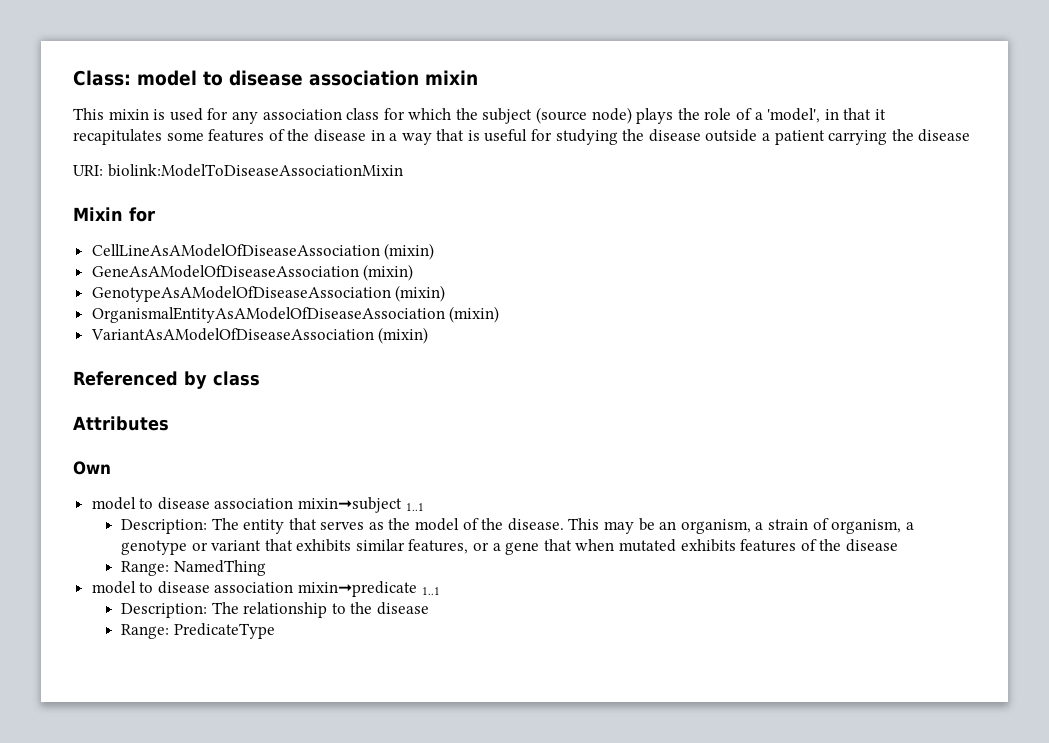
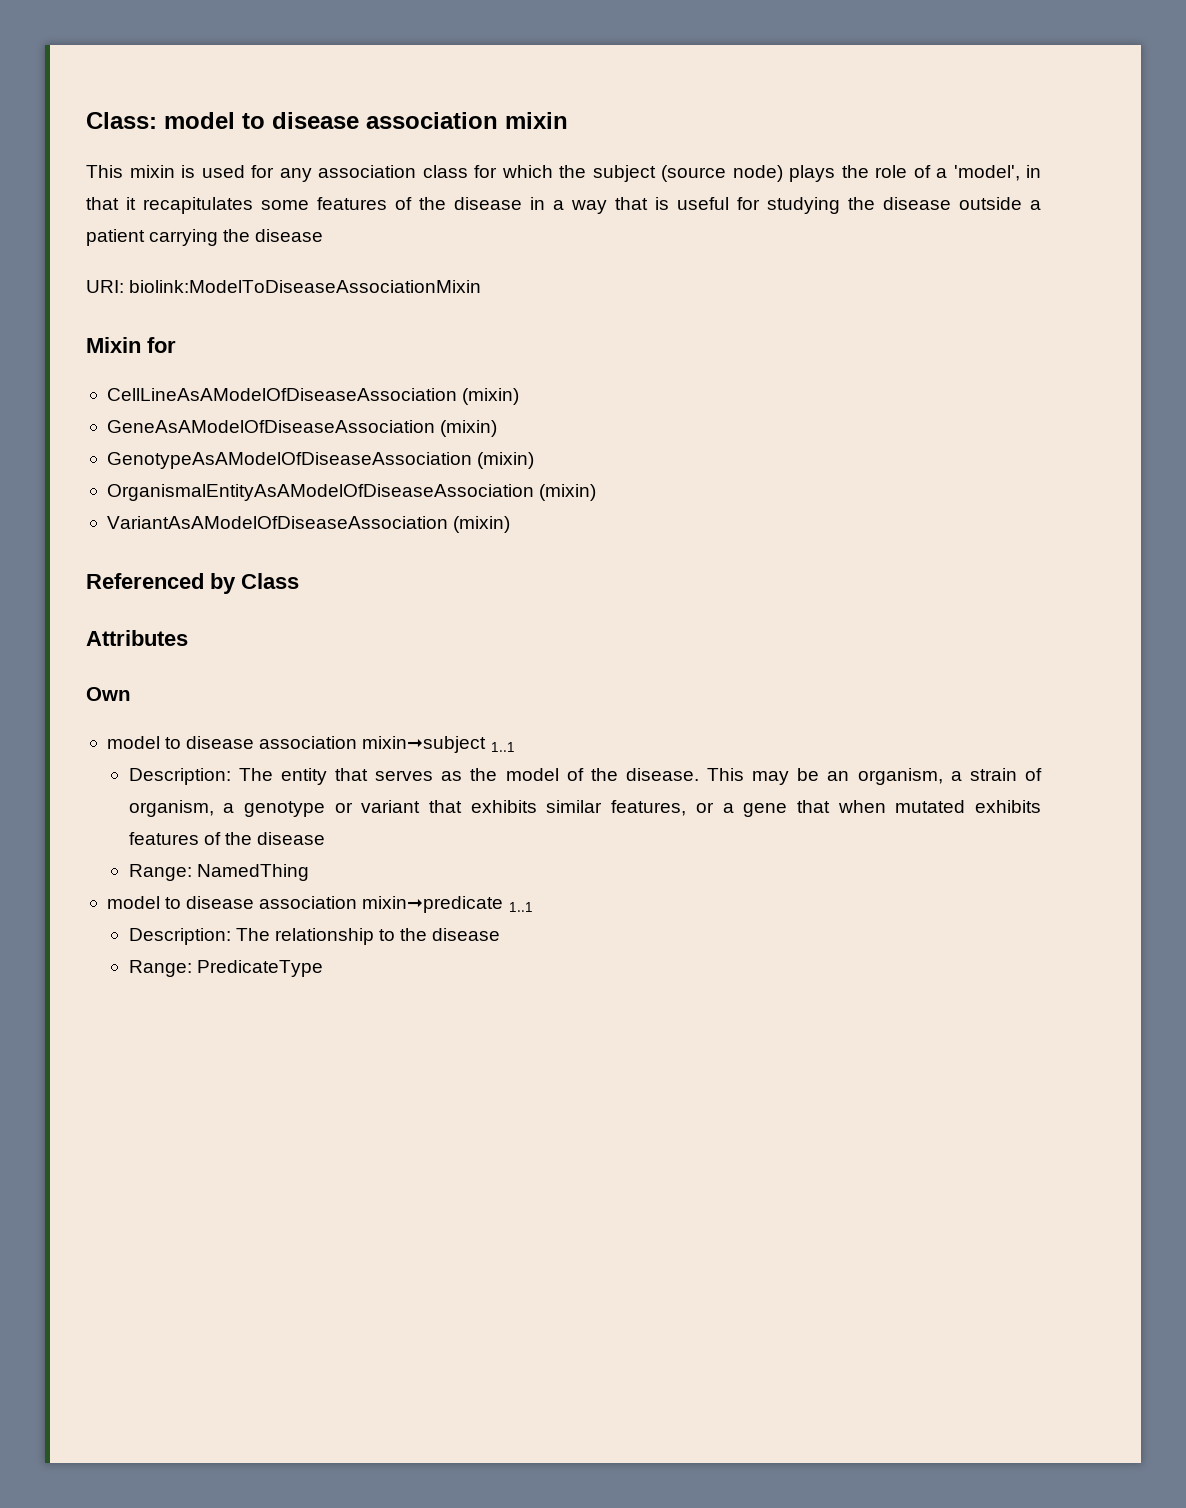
- Referenced by class
+ Referenced by Class

